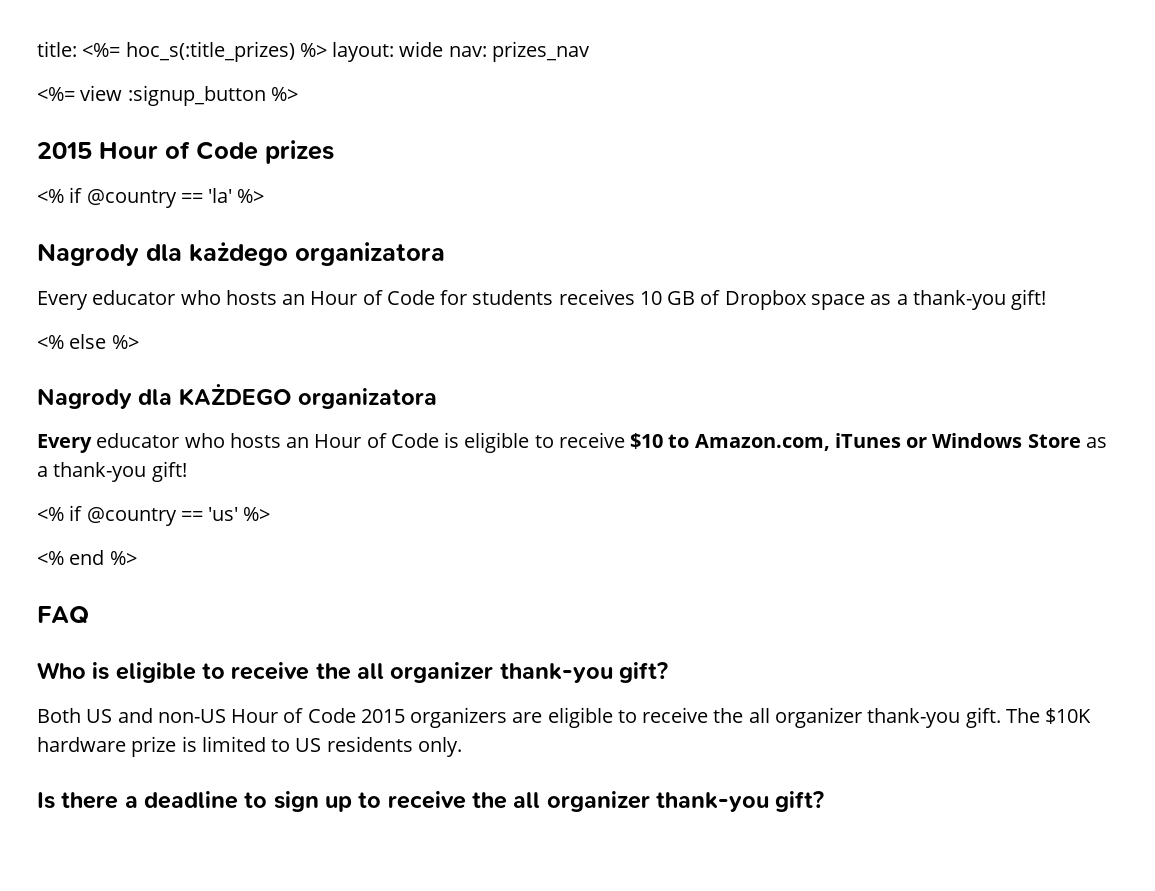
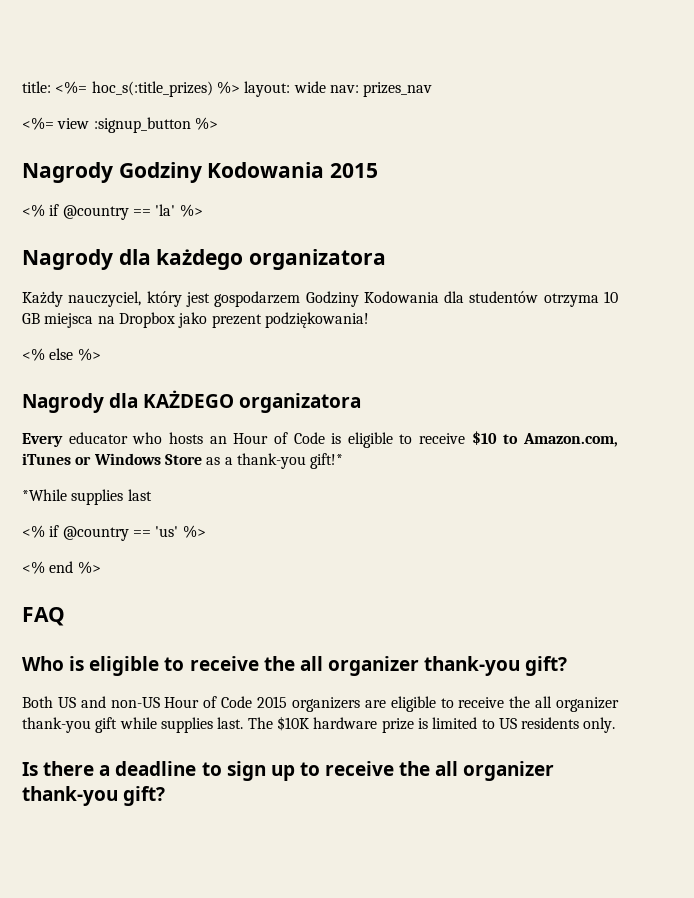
- 2015 Hour of Code prizes
+ Nagrody Godziny Kodowania 2015
- Every educator who hosts an Hour of Code for students receives 10 GB of Dropbox space as a thank-you gift!
+ Każdy nauczyciel, który jest gospodarzem Godziny Kodowania dla studentów otrzyma 10 GB miejsca na Dropbox jako prezent podziękowania!
- Every educator who hosts an Hour of Code is eligible to receive $10 to Amazon.com, iTunes or Windows Store as a thank-you gift!
+ Every educator who hosts an Hour of Code is eligible to receive $10 to Amazon.com, iTunes or Windows Store as a thank-you gift!*
+ *While supplies last
- Both US and non-US Hour of Code 2015 organizers are eligible to receive the all organizer thank-you gift.
+ Both US and non-US Hour of Code 2015 organizers are eligible to receive the all organizer thank-you gift while supplies last.

